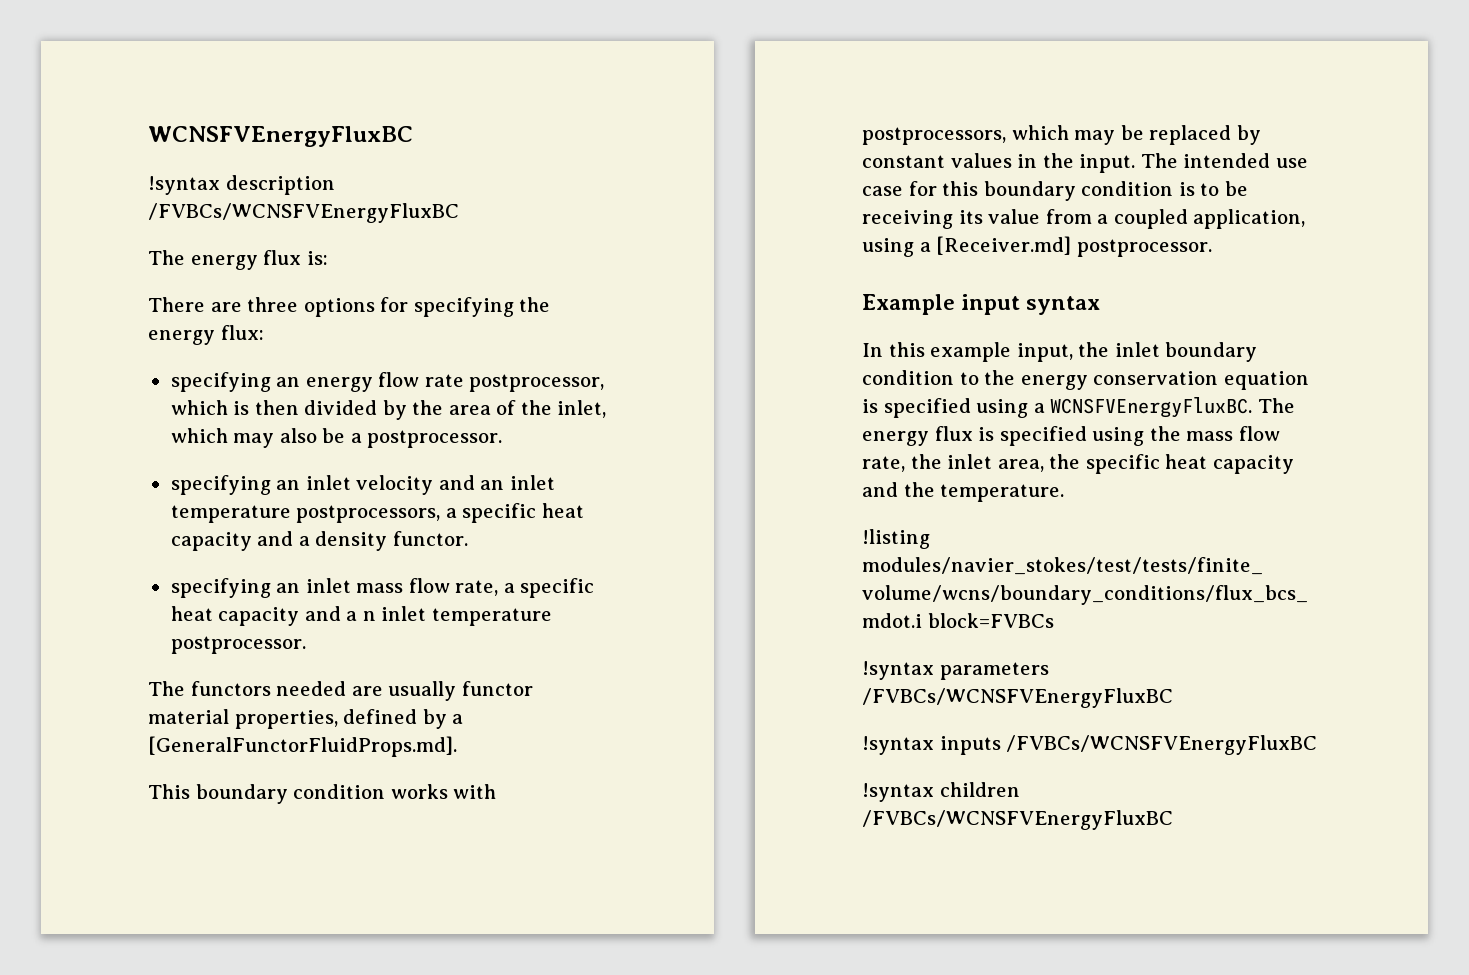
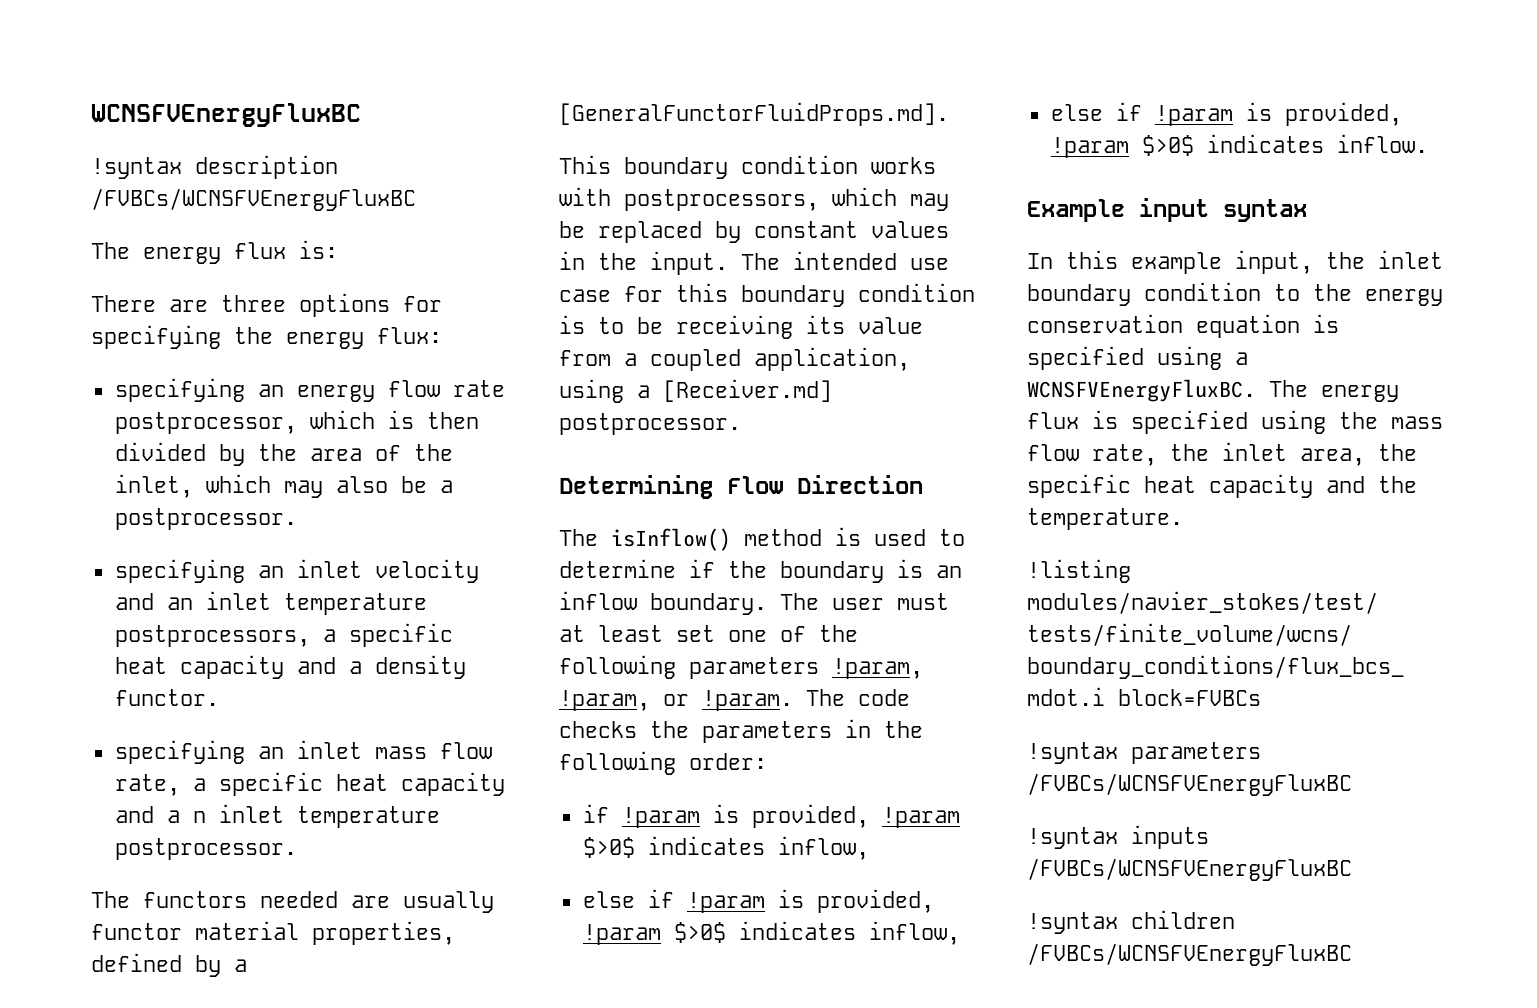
+ Determining Flow Direction
+ The isInflow() method is used to determine if the boundary is an inflow boundary. The user must at least set one of the following parameters !param, !param, or !param. The code checks the parameters in the following order:
+ if !param is provided, !param $>0$ indicates inflow,
+ else if !param is provided, !param $>0$ indicates inflow,
+ else if !param is provided, !param $>0$ indicates inflow.

